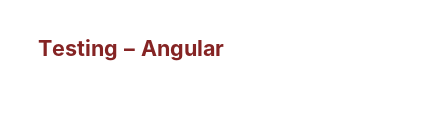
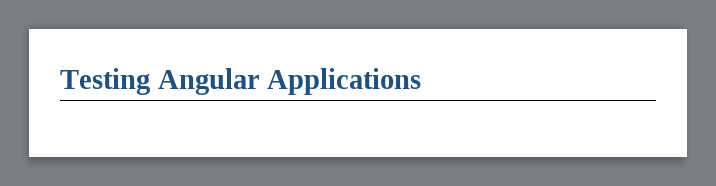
- Testing – Angular
+ Testing Angular Applications

